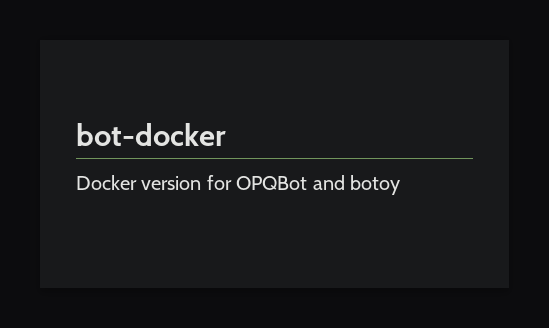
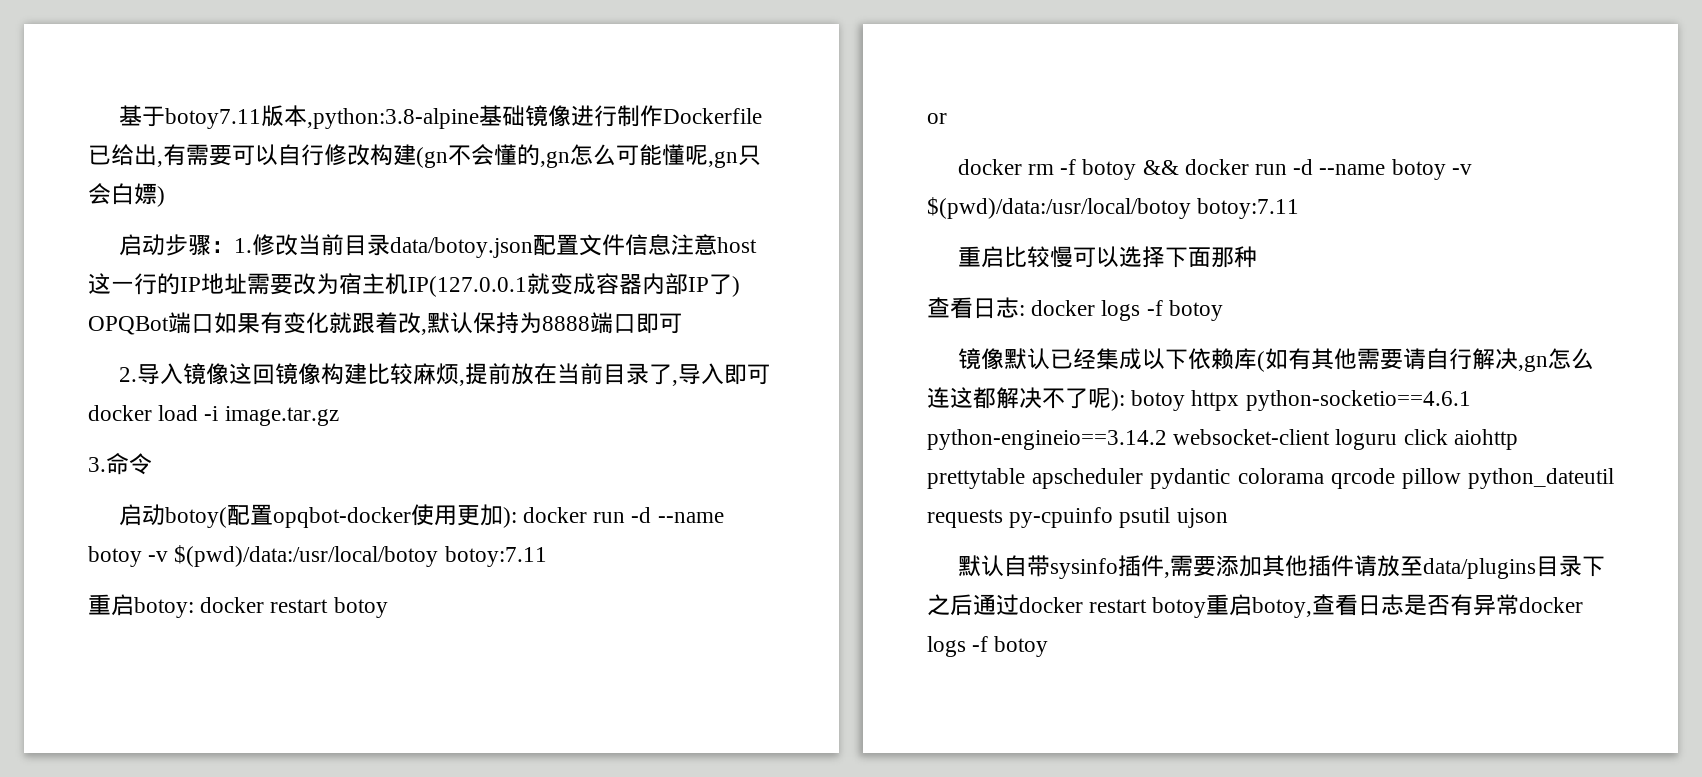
- bot-docker
- Docker version for OPQBot and botoy
+ 基于botoy7.11版本,python:3.8-alpine基础镜像进行制作Dockerfile已给出,有需要可以自行修改构建(gn不会懂的,gn怎么可能懂呢,gn只会白嫖)
+ 启动步骤：1.修改当前目录data/botoy.json配置文件信息注意host这一行的IP地址需要改为宿主机IP(127.0.0.1就变成容器内部IP了) OPQBot端口如果有变化就跟着改,默认保持为8888端口即可
+ 2.导入镜像这回镜像构建比较麻烦,提前放在当前目录了,导入即可docker load -i image.tar.gz
+ 3.命令
+ 启动botoy(配置opqbot-docker使用更加): docker run -d --name botoy -v $(pwd)/data:/usr/local/botoy botoy:7.11
+ 重启botoy: docker restart botoy
+ or
+ docker rm -f botoy && docker run -d --name botoy -v $(pwd)/data:/usr/local/botoy botoy:7.11
+ 重启比较慢可以选择下面那种
+ 查看日志: docker logs -f botoy
+ 镜像默认已经集成以下依赖库(如有其他需要请自行解决,gn怎么连这都解决不了呢): botoy httpx python-socketio==4.6.1 python-engineio==3.14.2 websocket-client loguru click aiohttp prettytable apscheduler pydantic colorama qrcode pillow python_dateutil requests py-cpuinfo psutil ujson
+ 默认自带sysinfo插件,需要添加其他插件请放至data/plugins目录下之后通过docker restart botoy重启botoy,查看日志是否有异常docker logs -f botoy

